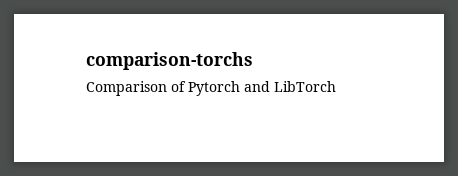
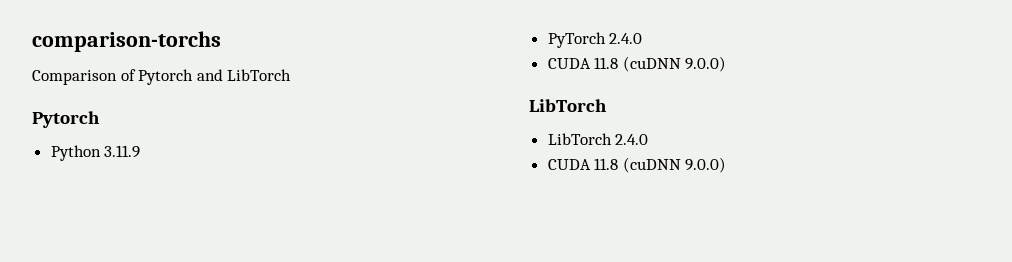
  Comparison of Pytorch and LibTorch
+ Pytorch
+ Python 3.11.9
+ PyTorch 2.4.0
+ CUDA 11.8 (cuDNN 9.0.0)
+ LibTorch
+ LibTorch 2.4.0
+ CUDA 11.8 (cuDNN 9.0.0)

